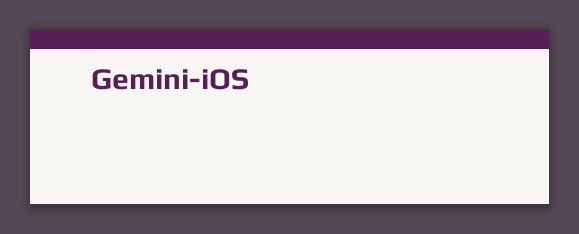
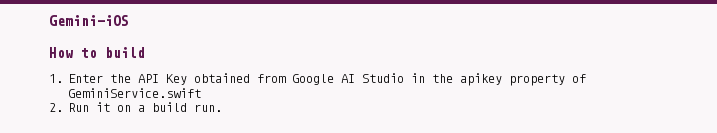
+ How to build
+ 1. Enter the API Key obtained from Google AI Studio in the apikey property of GeminiService.swift
+ 2. Run it on a build run.

